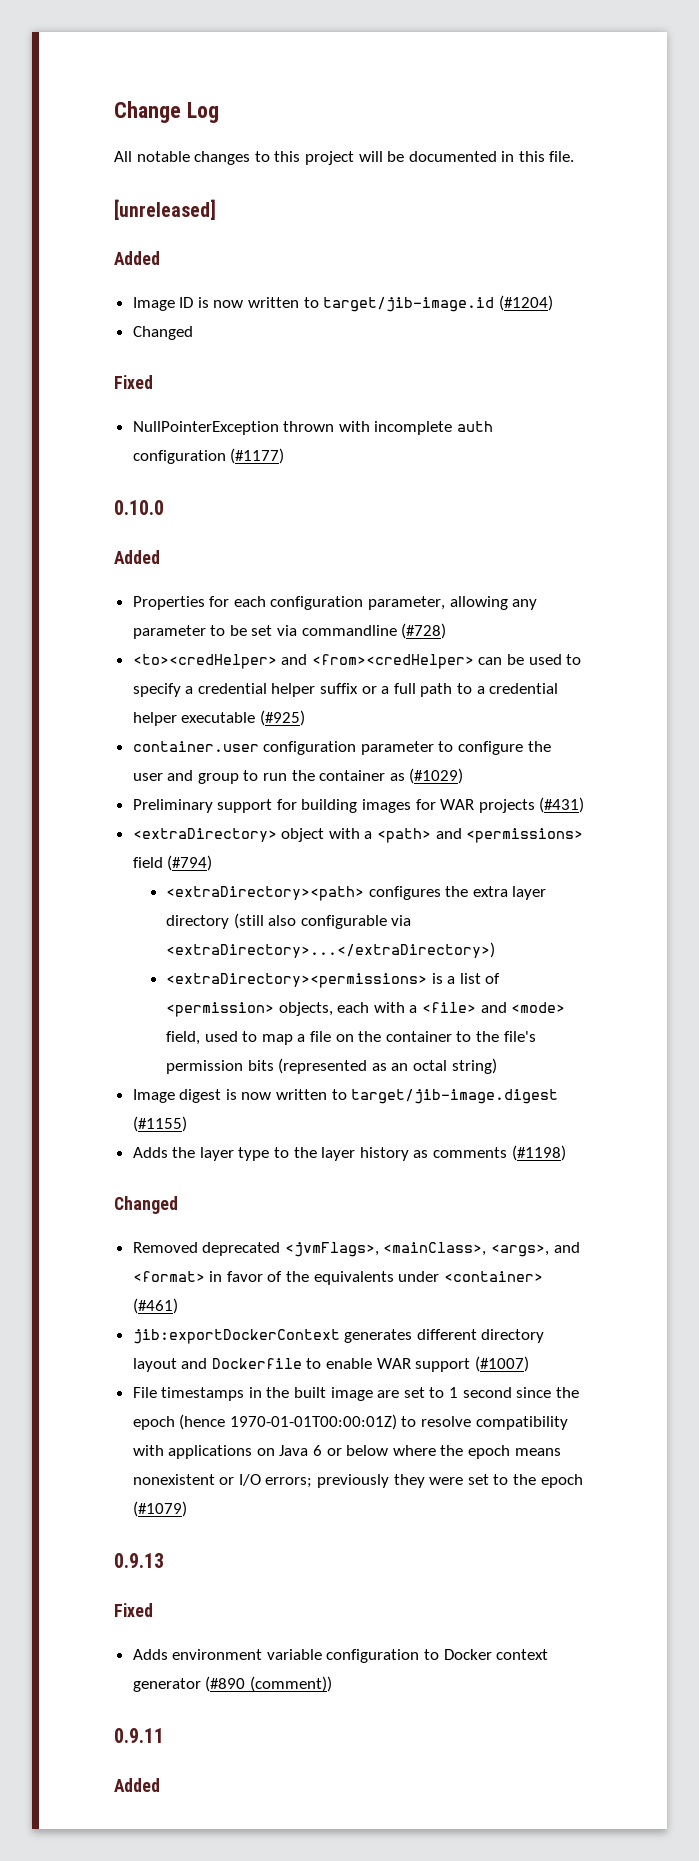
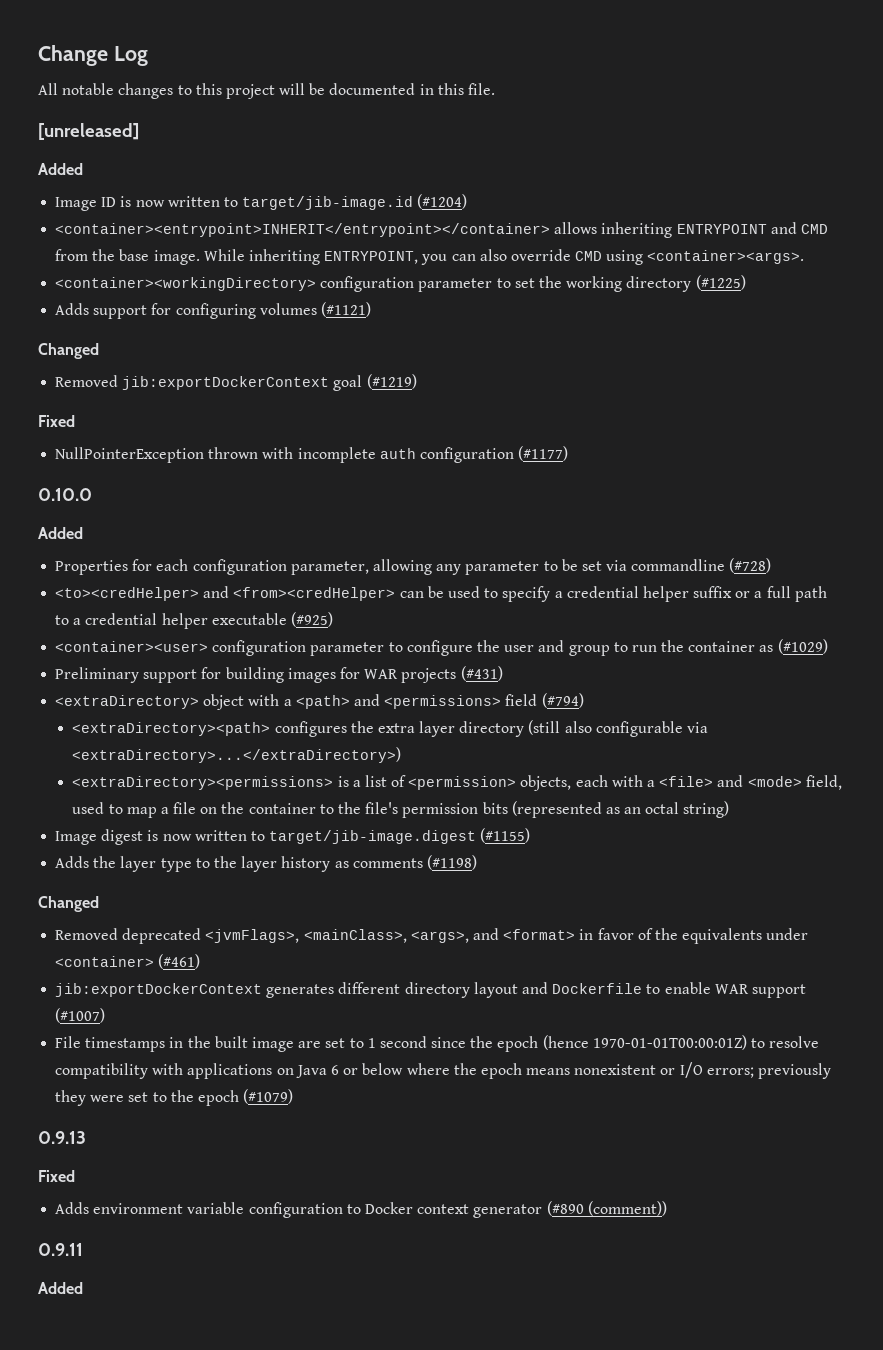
  Image ID is now written to target/jib-image.id (#1204)
+ <container><entrypoint>INHERIT</entrypoint></container> allows inheriting ENTRYPOINT and CMD from the base image. While inheriting ENTRYPOINT, you can also override CMD using <container><args>.
+ <container><workingDirectory> configuration parameter to set the working directory (#1225)
+ Adds support for configuring volumes (#1121)
  Changed
+ Removed jib:exportDockerContext goal (#1219)
- container.user configuration parameter to configure the user and group to run the container as (#1029)
+ <container><user> configuration parameter to configure the user and group to run the container as (#1029)

